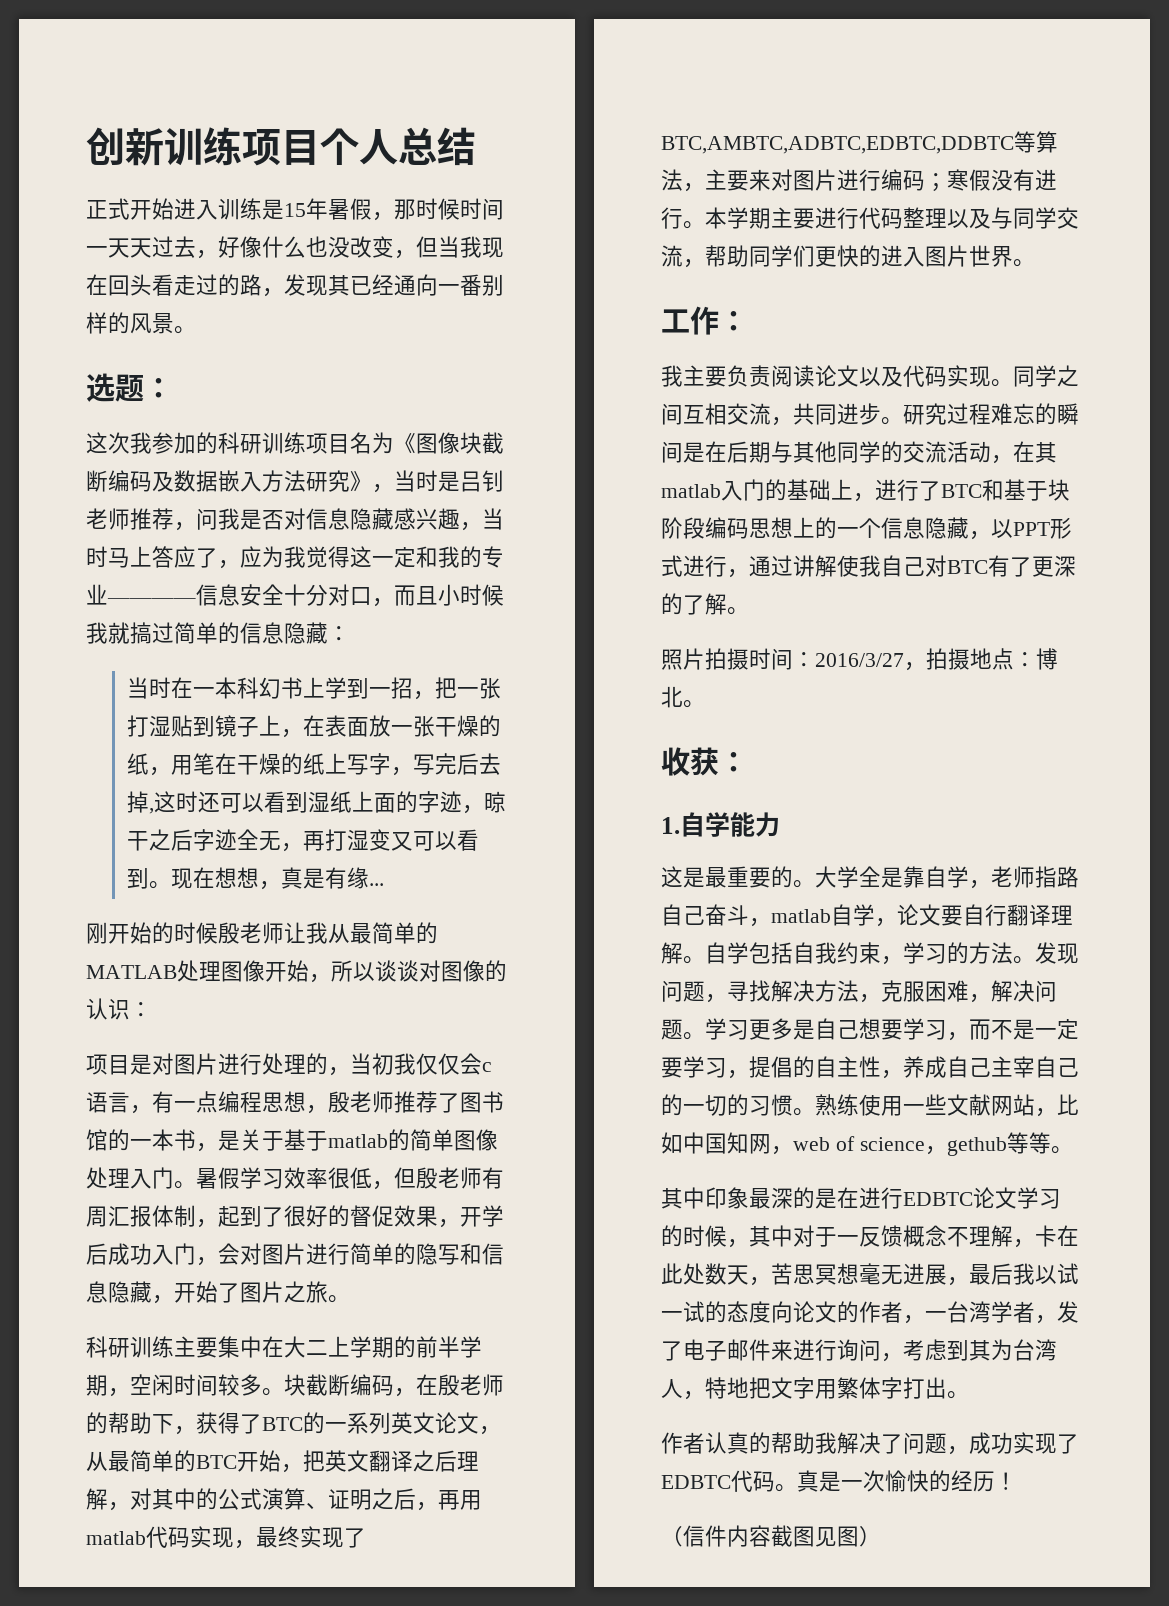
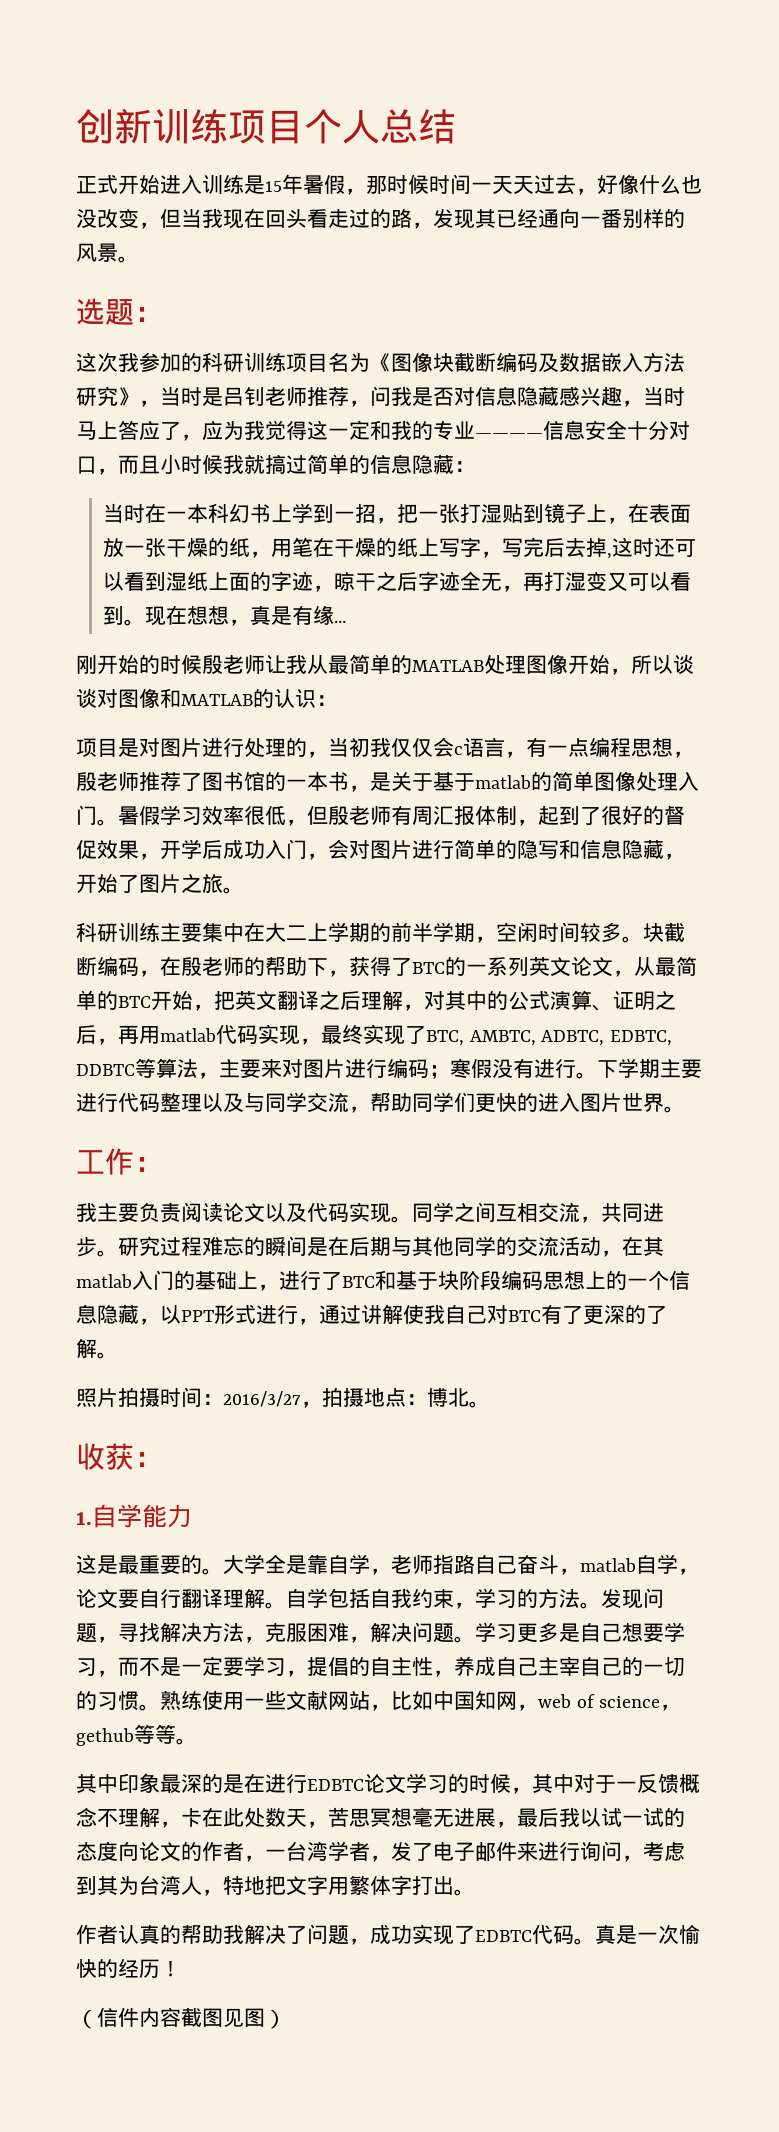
- 刚开始的时候殷老师让我从最简单的MATLAB处理图像开始，所以谈谈对图像的认识：
+ 刚开始的时候殷老师让我从最简单的MATLAB处理图像开始，所以谈谈对图像和MATLAB的认识：
- 块截断编码，在殷老师的帮助下，获得了BTC的一系列英文论文，从最简单的BTC开始，把英文翻译之后理解，对其中的公式演算、证明之后，再用matlab代码实现，最终实现了BTC,AMBTC,ADBTC,EDBTC,DDBTC等算法，主要来对图片进行编码；寒假没有进行。
+ 块截断编码，在殷老师的帮助下，获得了BTC的一系列英文论文，从最简单的BTC开始，把英文翻译之后理解，对其中的公式演算、证明之后，再用matlab代码实现，最终实现了BTC, AMBTC, ADBTC, EDBTC, DDBTC等算法，主要来对图片进行编码；寒假没有进行。
- 本学期主要进行代码整理以及与同学交流，帮助同学们更快的进入图片世界。
+ 下学期主要进行代码整理以及与同学交流，帮助同学们更快的进入图片世界。

